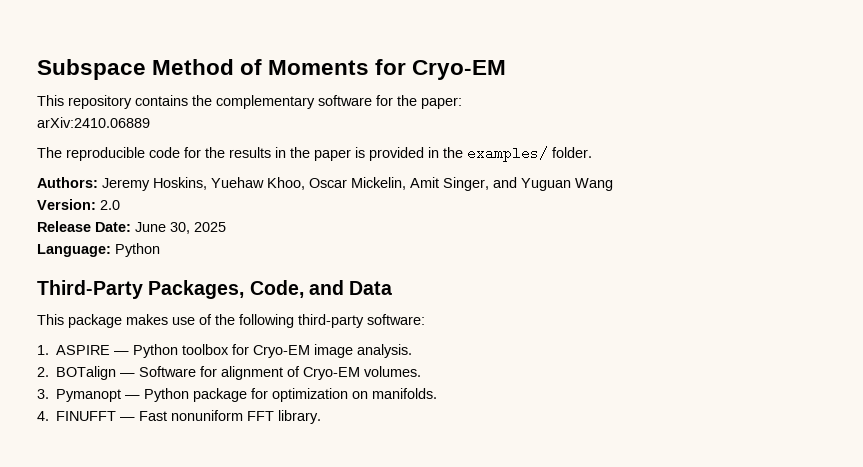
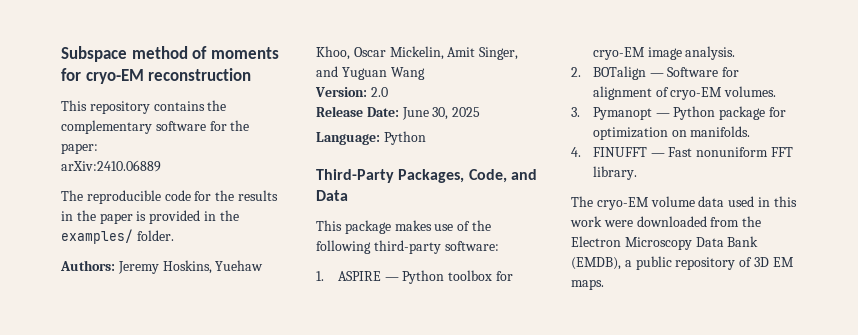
- Subspace Method of Moments for Cryo-EM
+ Subspace method of moments for cryo-EM reconstruction
- 1. ASPIRE — Python toolbox for Cryo-EM image analysis.
+ 1. ASPIRE — Python toolbox for cryo-EM image analysis.
- 2. BOTalign — Software for alignment of Cryo-EM volumes.
+ 2. BOTalign — Software for alignment of cryo-EM volumes.
+ The cryo-EM volume data used in this work were downloaded from the Electron Microscopy Data Bank (EMDB), a public repository of 3D EM maps.

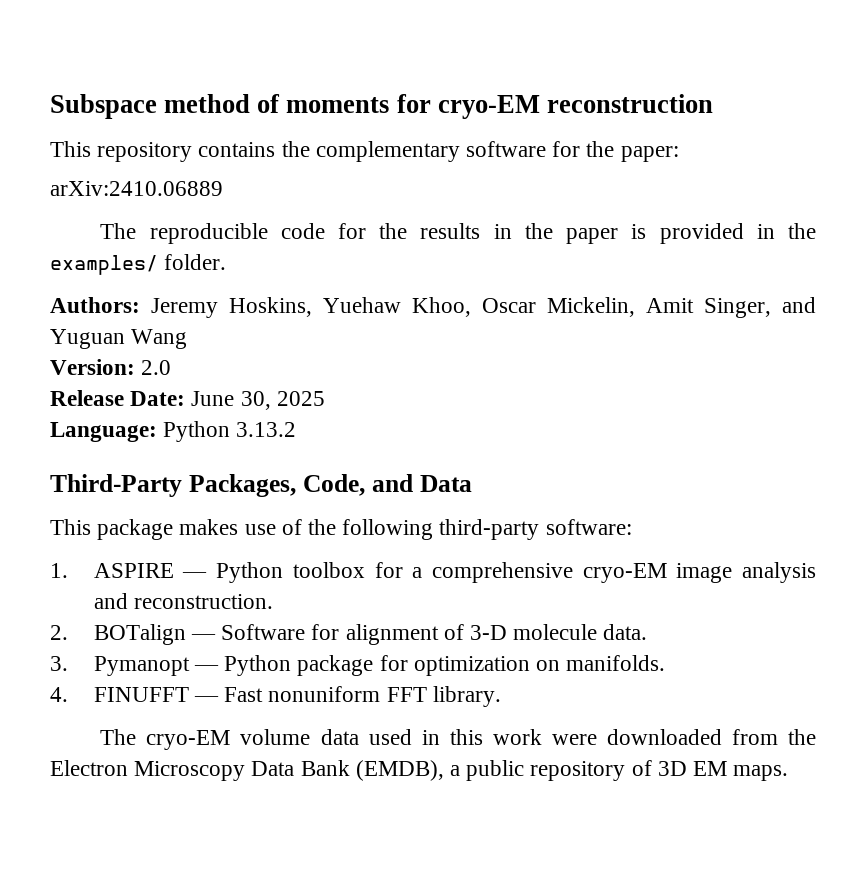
- Language: Python
+ Language: Python 3.13.2
- 1. ASPIRE — Python toolbox for cryo-EM image analysis.
+ 1. ASPIRE — Python toolbox for a comprehensive cryo-EM image analysis and reconstruction.
- 2. BOTalign — Software for alignment of cryo-EM volumes.
+ 2. BOTalign — Software for alignment of 3-D molecule data.

